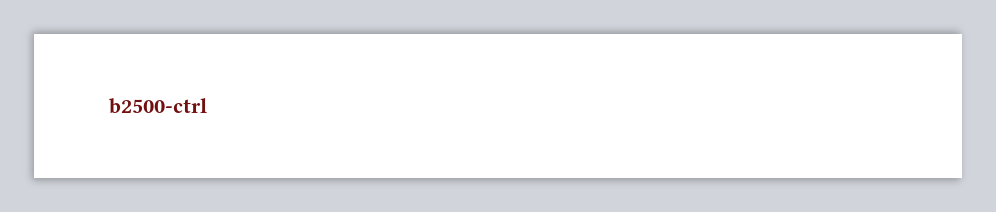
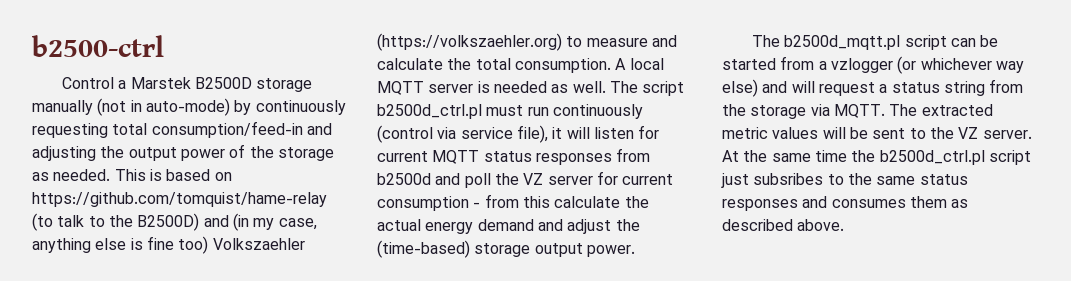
+ Control a Marstek B2500D storage manually (not in auto-mode) by continuously requesting total consumption/feed-in and adjusting the output power of the storage as needed. This is based on https://github.com/tomquist/hame-relay (to talk to the B2500D) and (in my case, anything else is fine too) Volkszaehler (https://volkszaehler.org) to measure and calculate the total consumption. A local MQTT server is needed as well. The script b2500d_ctrl.pl must run continuously (control via service file), it will listen for current MQTT status responses from b2500d and poll the VZ server for current consumption - from this calculate the actual energy demand and adjust the (time-based) storage output power.
+ The b2500d_mqtt.pl script can be started from a vzlogger (or whichever way else) and will request a status string from the storage via MQTT. The extracted metric values will be sent to the VZ server. At the same time the b2500d_ctrl.pl script just subsribes to the same status responses and consumes them as described above.

